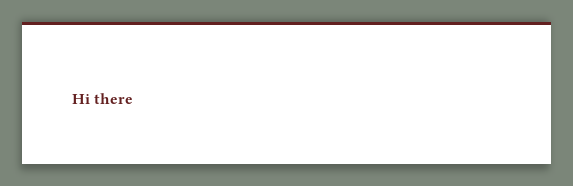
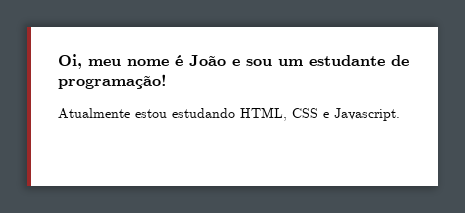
- Hi there
+ Oi, meu nome é João e sou um estudante de programação!
+ Atualmente estou estudando HTML, CSS e Javascript.

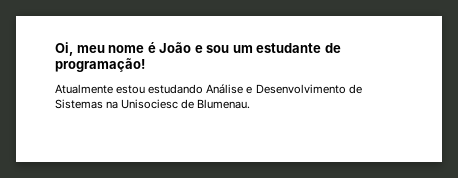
- Atualmente estou estudando HTML, CSS e Javascript.
+ Atualmente estou estudando Análise e Desenvolvimento de Sistemas na Unisociesc de Blumenau.

